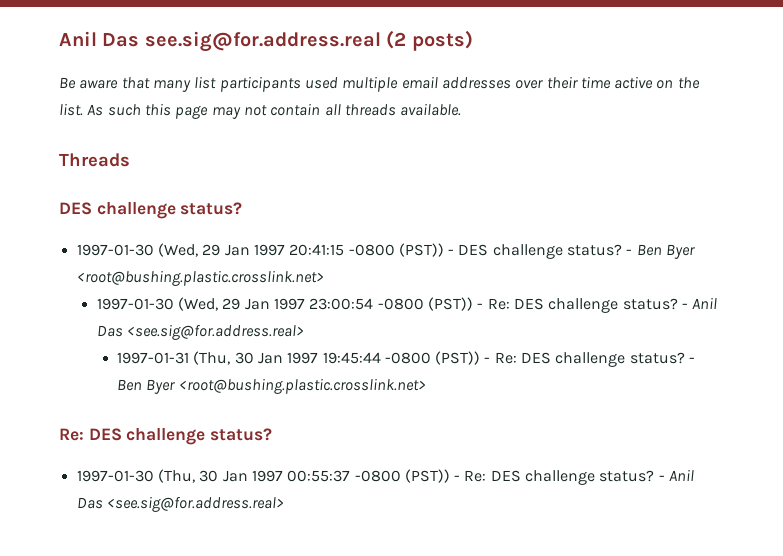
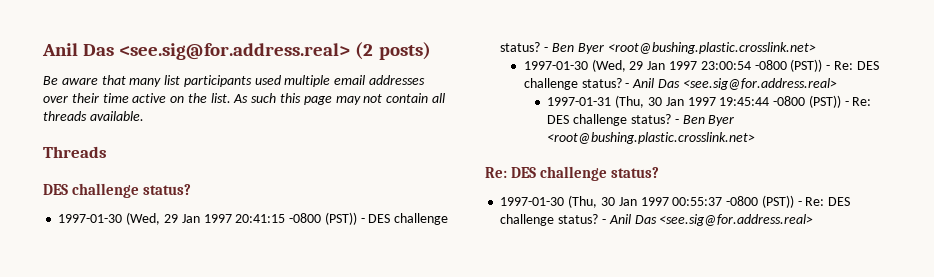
- Anil Das see.sig@for.address.real (2 posts)
+ Anil Das <see.sig@for.address.real> (2 posts)

